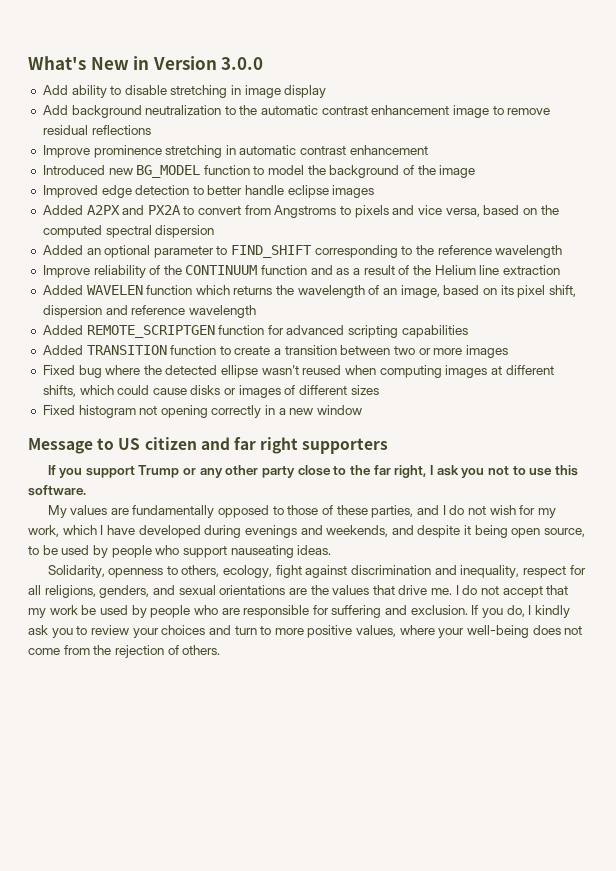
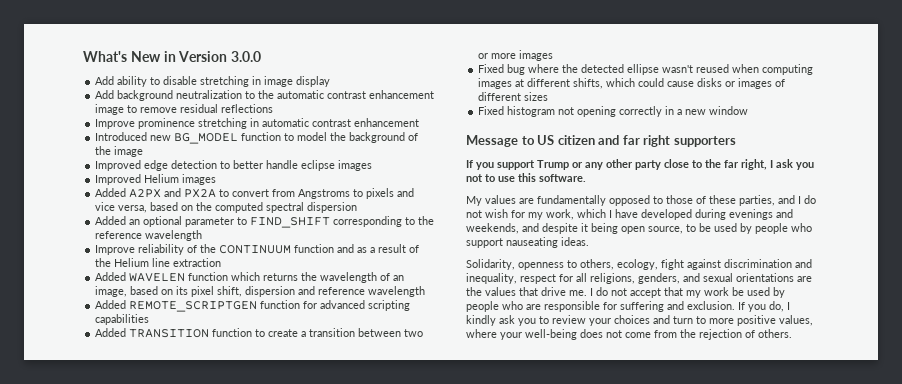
+ Improved Helium images

